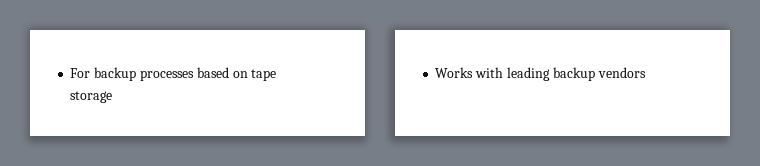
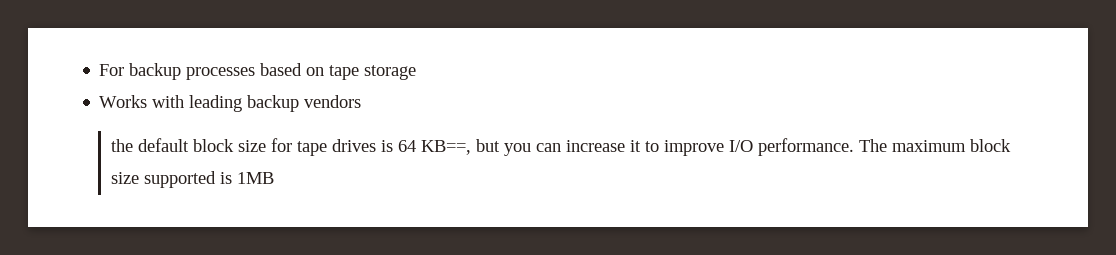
+ the default block size for tape drives is 64 KB==, but you can increase it to improve I/O performance. The maximum block size supported is 1MB

